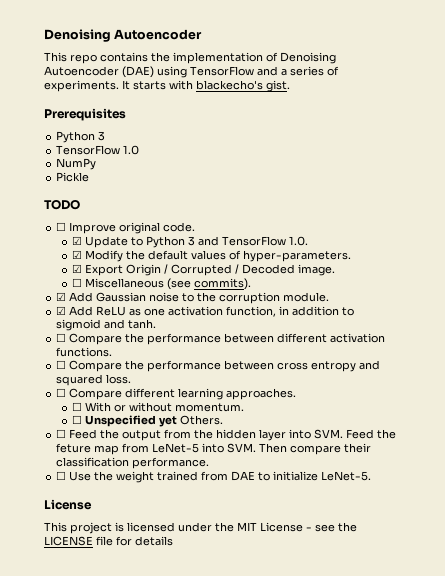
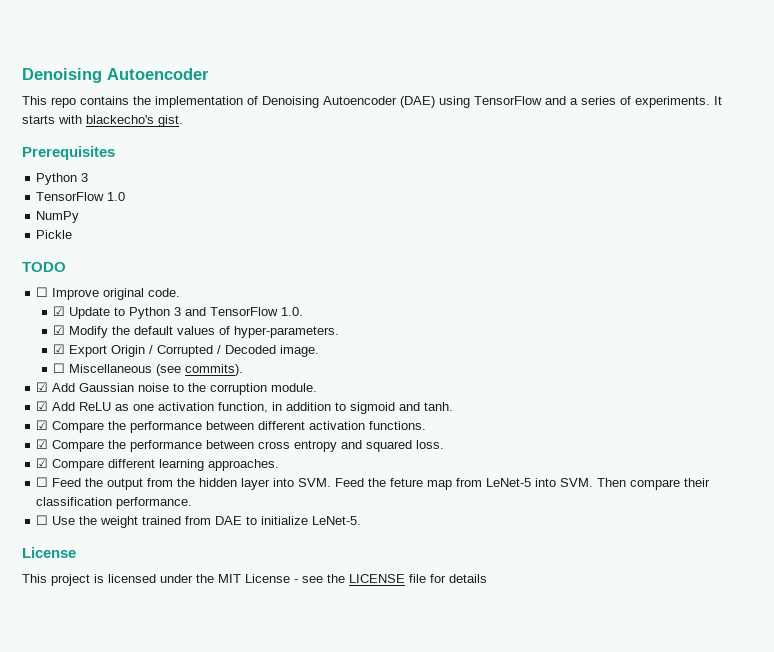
- ☐ Compare the performance between different activation functions.
+ ☑ Compare the performance between different activation functions.
- ☐ Compare the performance between cross entropy and squared loss.
+ ☑ Compare the performance between cross entropy and squared loss.
- ☐ Compare different learning approaches.
+ ☑ Compare different learning approaches.
- ☐ With or without momentum.
- ☐ Unspecified yet Others.

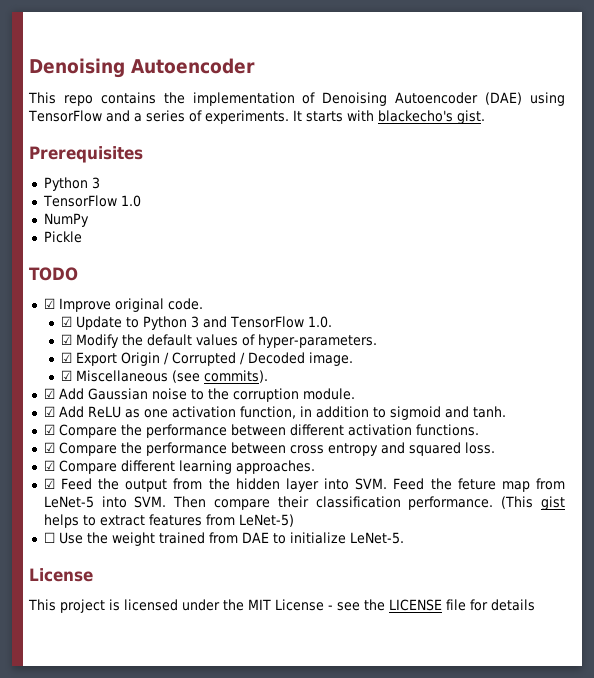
- ☐ Improve original code.
+ ☑ Improve original code.
- ☐ Miscellaneous (see commits).
+ ☑ Miscellaneous (see commits).
- ☐ Feed the output from the hidden layer into SVM. Feed the feture map from LeNet-5 into SVM. Then compare their classification performance.
+ ☑ Feed the output from the hidden layer into SVM. Feed the feture map from LeNet-5 into SVM. Then compare their classification performance. (This gist helps to extract features from LeNet-5)

